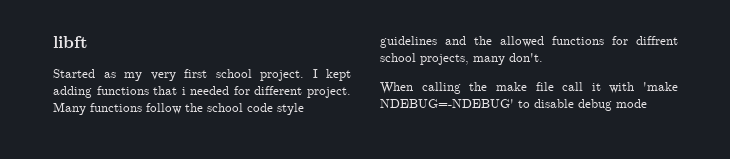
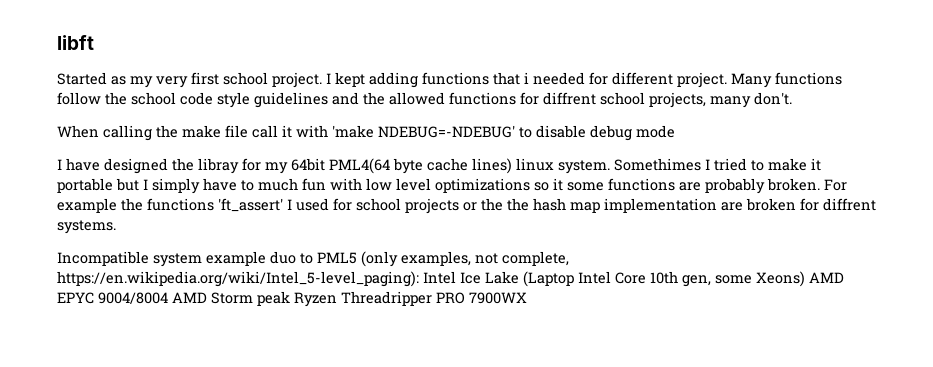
+ I have designed the libray for my 64bit PML4(64 byte cache lines) linux system. Somethimes I tried to make it portable but I simply have to much fun with low level optimizations so it some functions are probably broken. For example the functions 'ft_assert' I used for school projects or the the hash map implementation are broken for diffrent systems.
+ Incompatible system example duo to PML5 (only examples, not complete, https://en.wikipedia.org/wiki/Intel_5-level_paging): Intel Ice Lake (Laptop Intel Core 10th gen, some Xeons) AMD EPYC 9004/8004 AMD Storm peak Ryzen Threadripper PRO 7900WX

